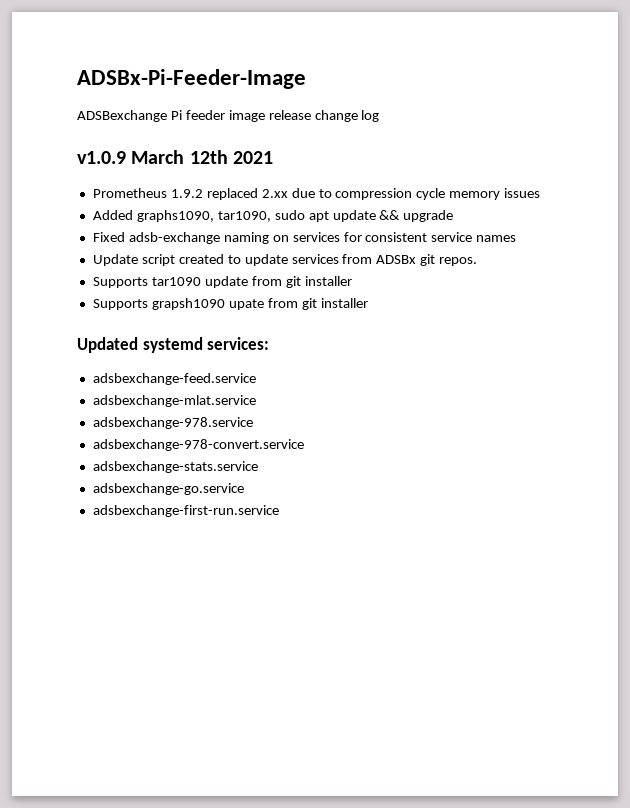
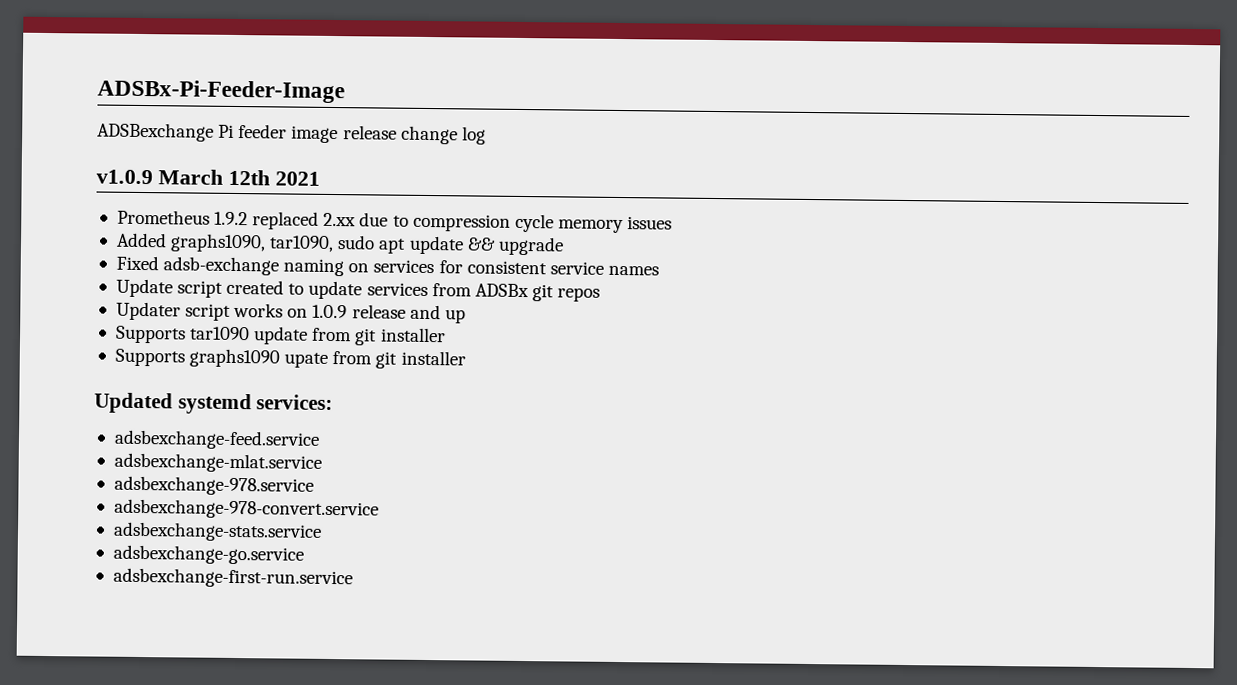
- Update script created to update services from ADSBx git repos.
+ Update script created to update services from ADSBx git repos
+ Updater script works on 1.0.9 release and up
- Supports grapsh1090 upate from git installer
+ Supports graphs1090 upate from git installer

